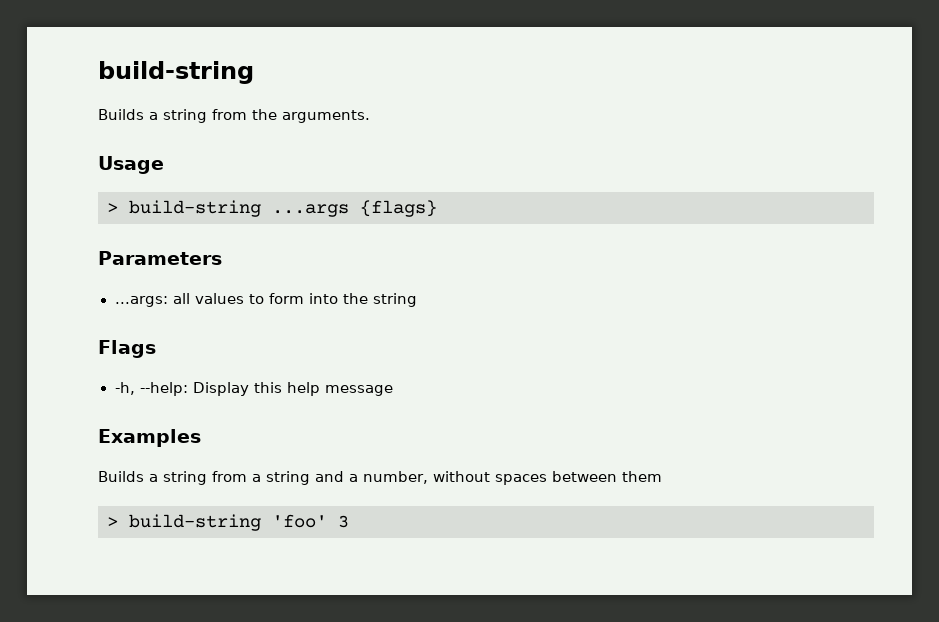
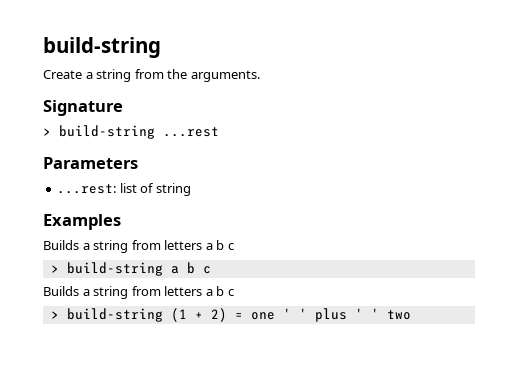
- Builds a string from the arguments.
+ Create a string from the arguments.
- Usage
- > build-string ...args {flags}
+ Signature
+ > build-string ...rest
- ...args: all values to form into the string
- Flags
- -h, --help: Display this help message
+ ...rest: list of string
  Examples
- Builds a string from a string and a number, without spaces between them
- > build-string 'foo' 3
+ Builds a string from letters a b c
+ > build-string a b c
+ Builds a string from letters a b c
+ > build-string (1 + 2) = one ' ' plus ' ' two

